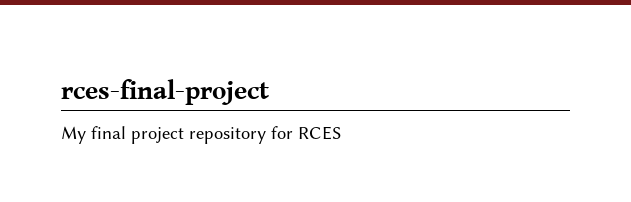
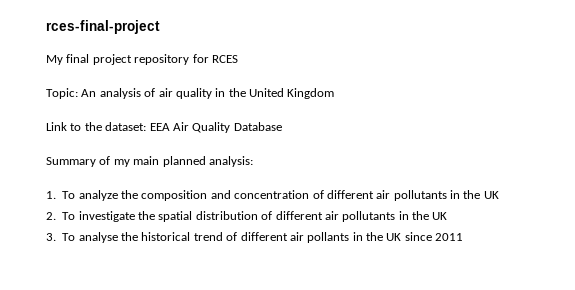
+ Topic: An analysis of air quality in the United Kingdom
+ Link to the dataset: EEA Air Quality Database
+ Summary of my main planned analysis:
+ 1. To analyze the composition and concentration of different air pollutants in the UK
+ 2. To investigate the spatial distribution of different air pollutants in the UK
+ 3. To analyse the historical trend of different air pollants in the UK since 2011

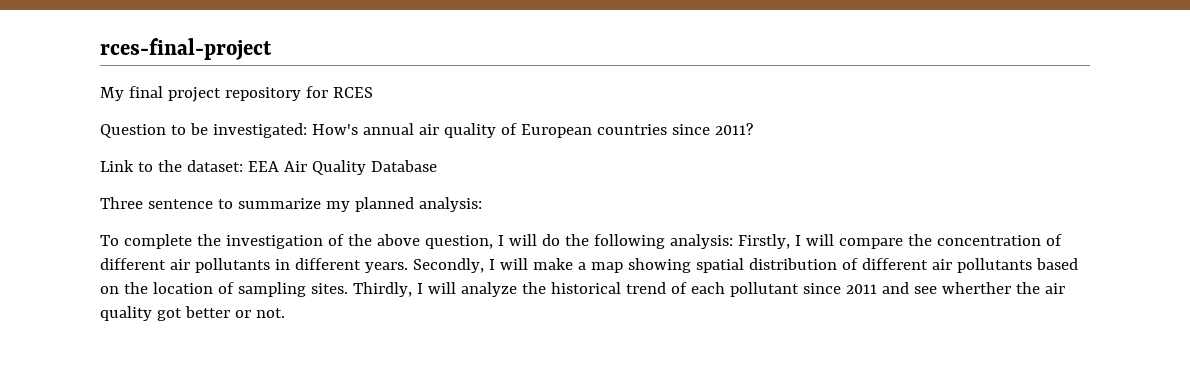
- Topic: An analysis of air quality in the United Kingdom
+ Question to be investigated: How's annual air quality of European countries since 2011?
- Summary of my main planned analysis:
- 1. To analyze the composition and concentration of different air pollutants in the UK
- 2. To investigate the spatial distribution of different air pollutants in the UK
- 3. To analyse the historical trend of different air pollants in the UK since 2011
+ Three sentence to summarize my planned analysis:
+ To complete the investigation of the above question, I will do the following analysis: Firstly, I will compare the concentration of different air pollutants in different years. Secondly, I will make a map showing spatial distribution of different air pollutants based on the location of sampling sites. Thirdly, I will analyze the historical trend of each pollutant since 2011 and see wherther the air quality got better or not.

